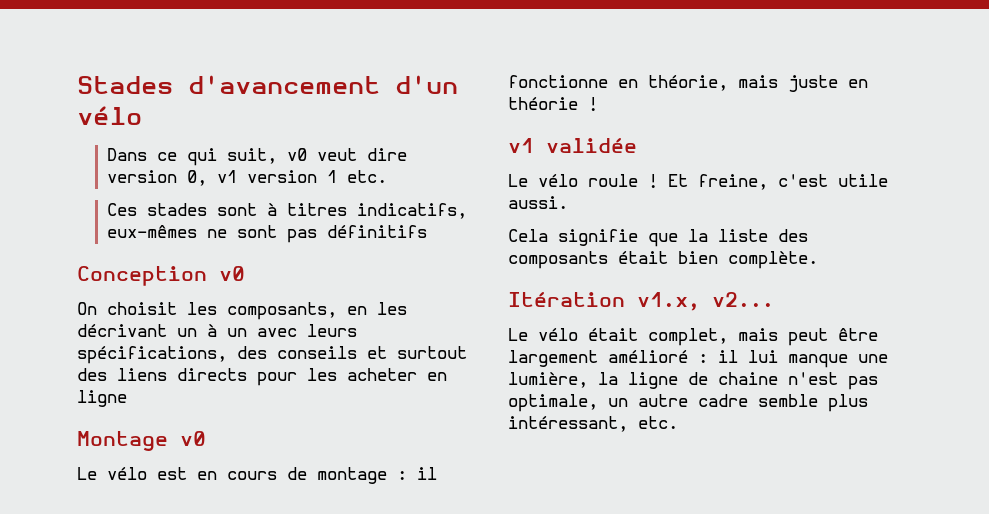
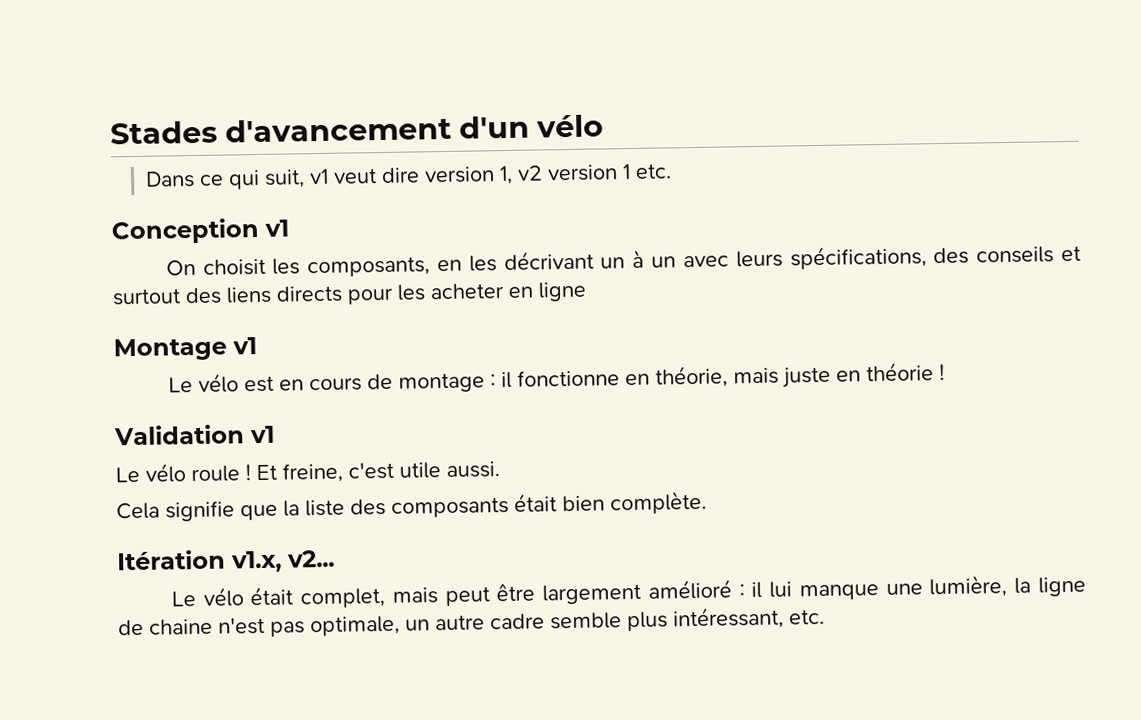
- Dans ce qui suit, v0 veut dire version 0, v1 version 1 etc.
+ Dans ce qui suit, v1 veut dire version 1, v2 version 1 etc.
- Ces stades sont à titres indicatifs, eux-mêmes ne sont pas définitifs
- Conception v0
+ Conception v1
- Montage v0
+ Montage v1
- v1 validée
+ Validation v1

